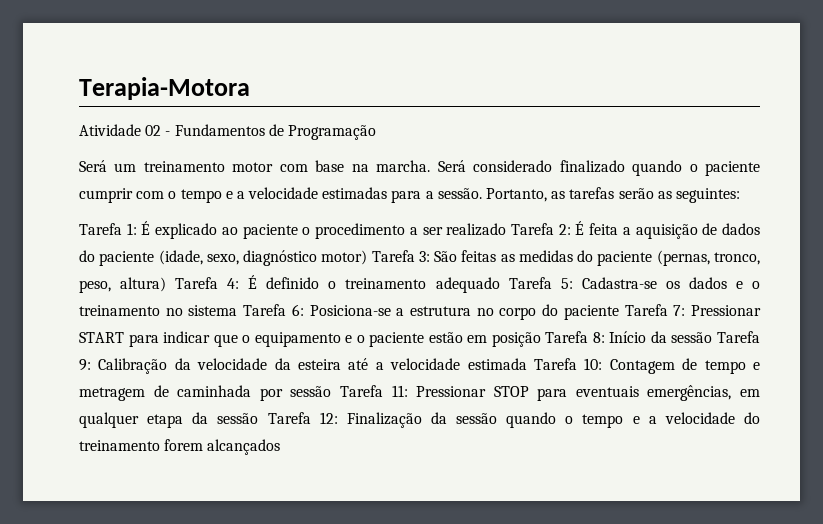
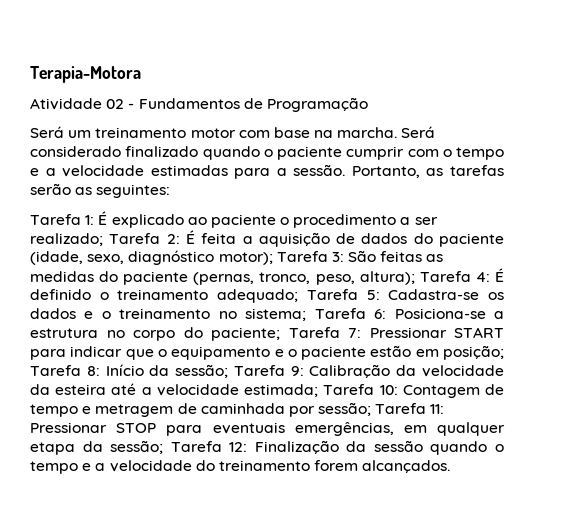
- É explicado ao paciente o procedimento a ser realizado Tarefa 2:
+ É explicado ao paciente o procedimento a ser realizado; Tarefa 2:
- É feita a aquisição de dados do paciente (idade, sexo, diagnóstico motor) Tarefa 3:
+ É feita a aquisição de dados do paciente (idade, sexo, diagnóstico motor); Tarefa 3:
- São feitas as medidas do paciente (pernas, tronco, peso, altura) Tarefa 4:
+ São feitas as medidas do paciente (pernas, tronco, peso, altura); Tarefa 4:
- É definido o treinamento adequado Tarefa 5:
+ É definido o treinamento adequado; Tarefa 5:
- Cadastra-se os dados e o treinamento no sistema Tarefa 6:
+ Cadastra-se os dados e o treinamento no sistema; Tarefa 6:
- Posiciona-se a estrutura no corpo do paciente Tarefa 7:
+ Posiciona-se a estrutura no corpo do paciente; Tarefa 7:
- Pressionar START para indicar que o equipamento e o paciente estão em posição Tarefa 8:
+ Pressionar START para indicar que o equipamento e o paciente estão em posição; Tarefa 8:
- Início da sessão Tarefa 9:
+ Início da sessão; Tarefa 9:
- Calibração da velocidade da esteira até a velocidade estimada Tarefa 10:
+ Calibração da velocidade da esteira até a velocidade estimada; Tarefa 10:
- Contagem de tempo e metragem de caminhada por sessão Tarefa 11:
+ Contagem de tempo e metragem de caminhada por sessão; Tarefa 11:
- Pressionar STOP para eventuais emergências, em qualquer etapa da sessão Tarefa 12:
+ Pressionar STOP para eventuais emergências, em qualquer etapa da sessão; Tarefa 12:
- Finalização da sessão quando o tempo e a velocidade do treinamento forem alcançados
+ Finalização da sessão quando o tempo e a velocidade do treinamento forem alcançados.

